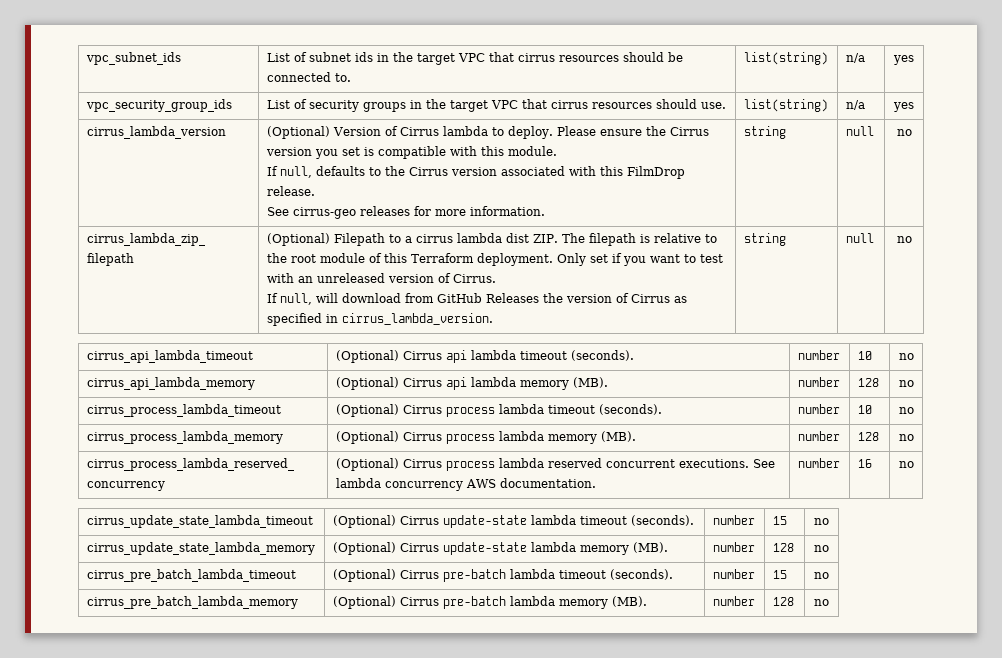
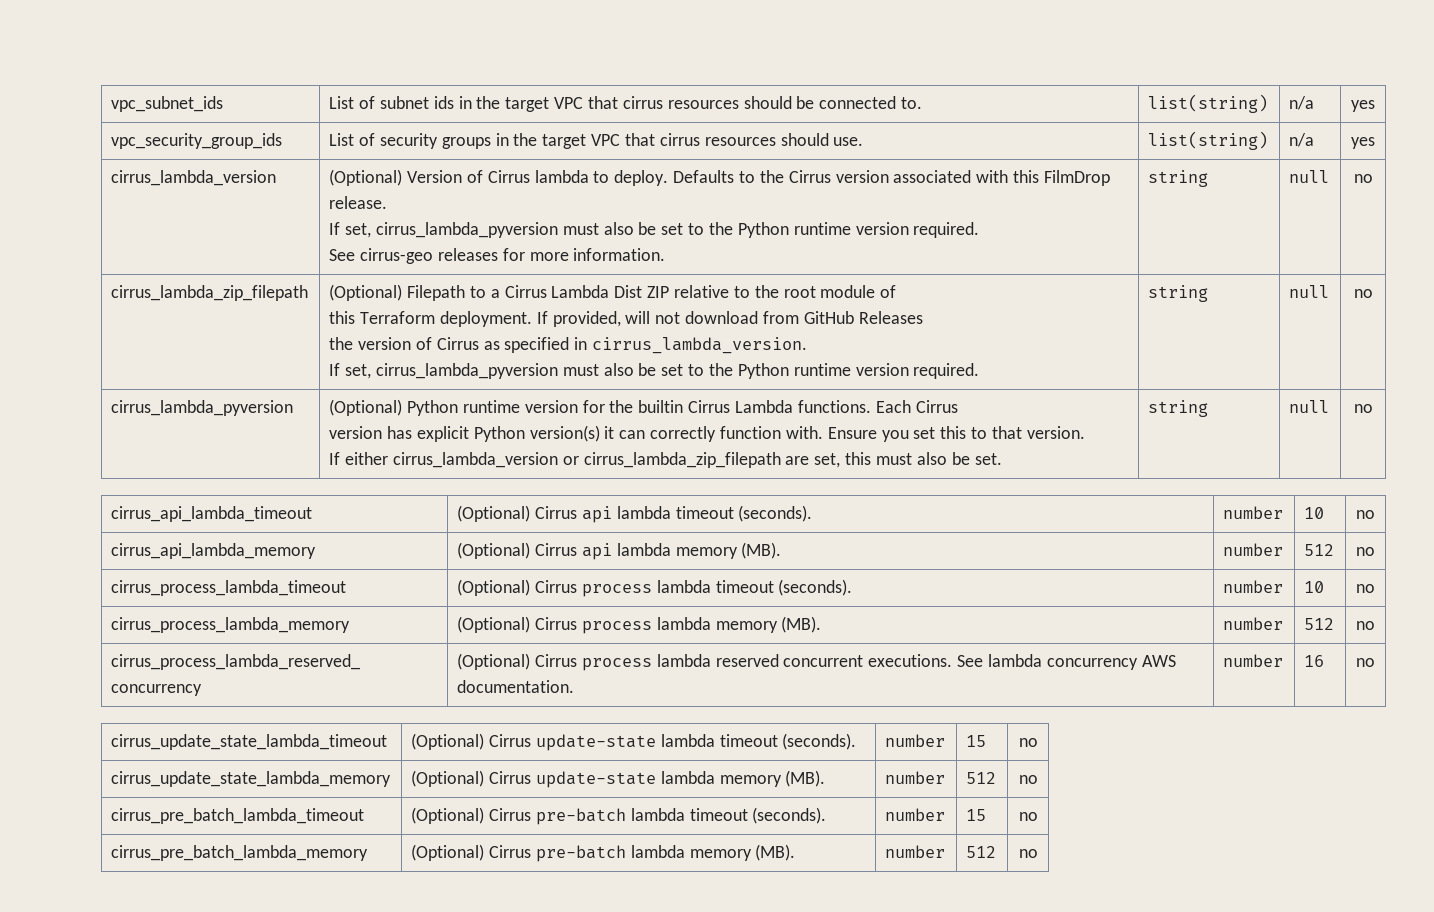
- Please ensure the Cirrus version you set is compatible with this module.
- If null, defaults to the Cirrus version associated with this FilmDrop release.
+ Defaults to the Cirrus version associated with this FilmDrop release.
+ If set, cirrus_lambda_pyversion must also be set to the Python runtime version required.
- (Optional) Filepath to a cirrus lambda dist ZIP. The filepath is relative to the root module of this Terraform deployment.
+ (Optional) Filepath to a Cirrus Lambda Dist ZIP relative to the root module of
+ this Terraform deployment.
- Only set if you want to test with an unreleased version of Cirrus.
- If null, will download from GitHub Releases the version of Cirrus as specified in cirrus_lambda_version.
+ If provided, will not download from GitHub Releases
+ the version of Cirrus as specified in cirrus_lambda_version.
+ If set, cirrus_lambda_pyversion must also be set to the Python runtime version required. | string | null | no
+ cirrus_lambda_pyversion | (Optional) Python runtime version for the builtin Cirrus Lambda functions. Each Cirrus
+ version has explicit Python version(s) it can correctly function with. Ensure you set this to that version.
+ If either cirrus_lambda_version or cirrus_lambda_zip_filepath are set, this must also be set.
- cirrus_api_lambda_memory | (Optional) Cirrus api lambda memory (MB). | number | 128 | no
+ cirrus_api_lambda_memory | (Optional) Cirrus api lambda memory (MB). | number | 512 | no
- cirrus_process_lambda_memory | (Optional) Cirrus process lambda memory (MB). | number | 128 | no
+ cirrus_process_lambda_memory | (Optional) Cirrus process lambda memory (MB). | number | 512 | no
- cirrus_update_state_lambda_memory | (Optional) Cirrus update-state lambda memory (MB). | number | 128 | no
+ cirrus_update_state_lambda_memory | (Optional) Cirrus update-state lambda memory (MB). | number | 512 | no
- cirrus_pre_batch_lambda_memory | (Optional) Cirrus pre-batch lambda memory (MB). | number | 128 | no
+ cirrus_pre_batch_lambda_memory | (Optional) Cirrus pre-batch lambda memory (MB). | number | 512 | no

